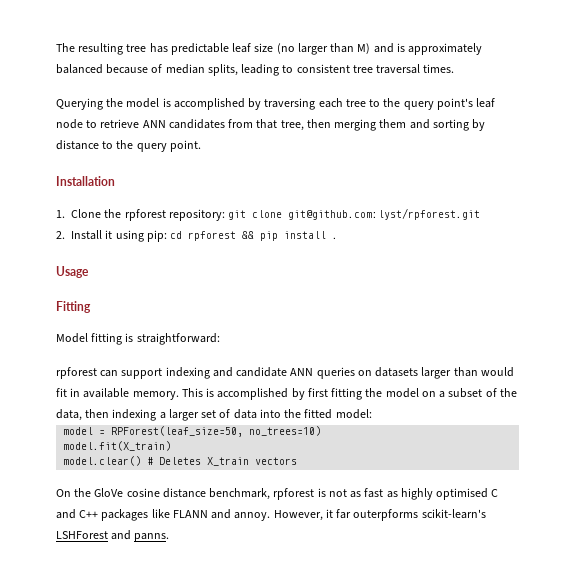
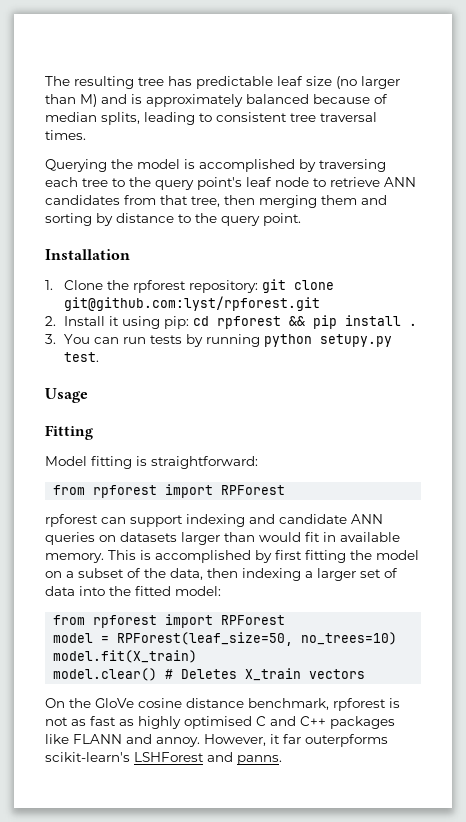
+ 3. You can run tests by running python setupy.py test.
  Model fitting is straightforward:
+ from rpforest import RPForest
  This is accomplished by first fitting the model on a subset of the data, then indexing a larger set of data into the fitted model:
+ from rpforest import RPForest

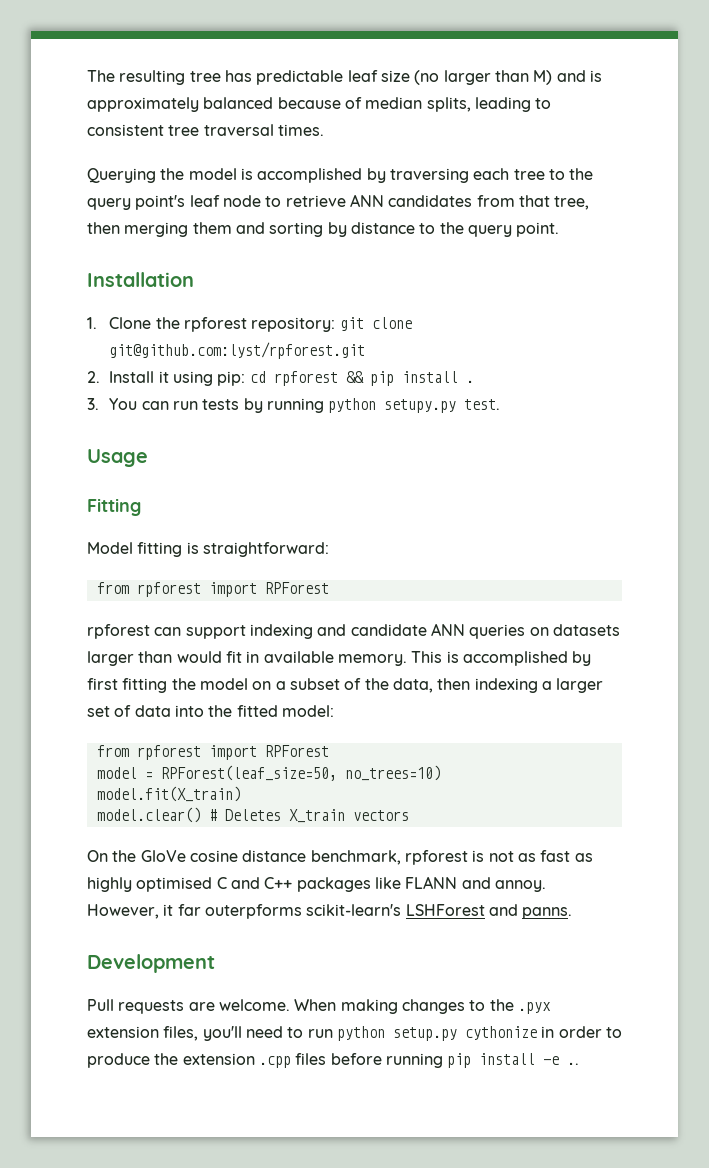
+ Development
+ Pull requests are welcome. When making changes to the .pyx extension files, you'll need to run python setup.py cythonize in order to produce the extension .cpp files before running pip install -e ..

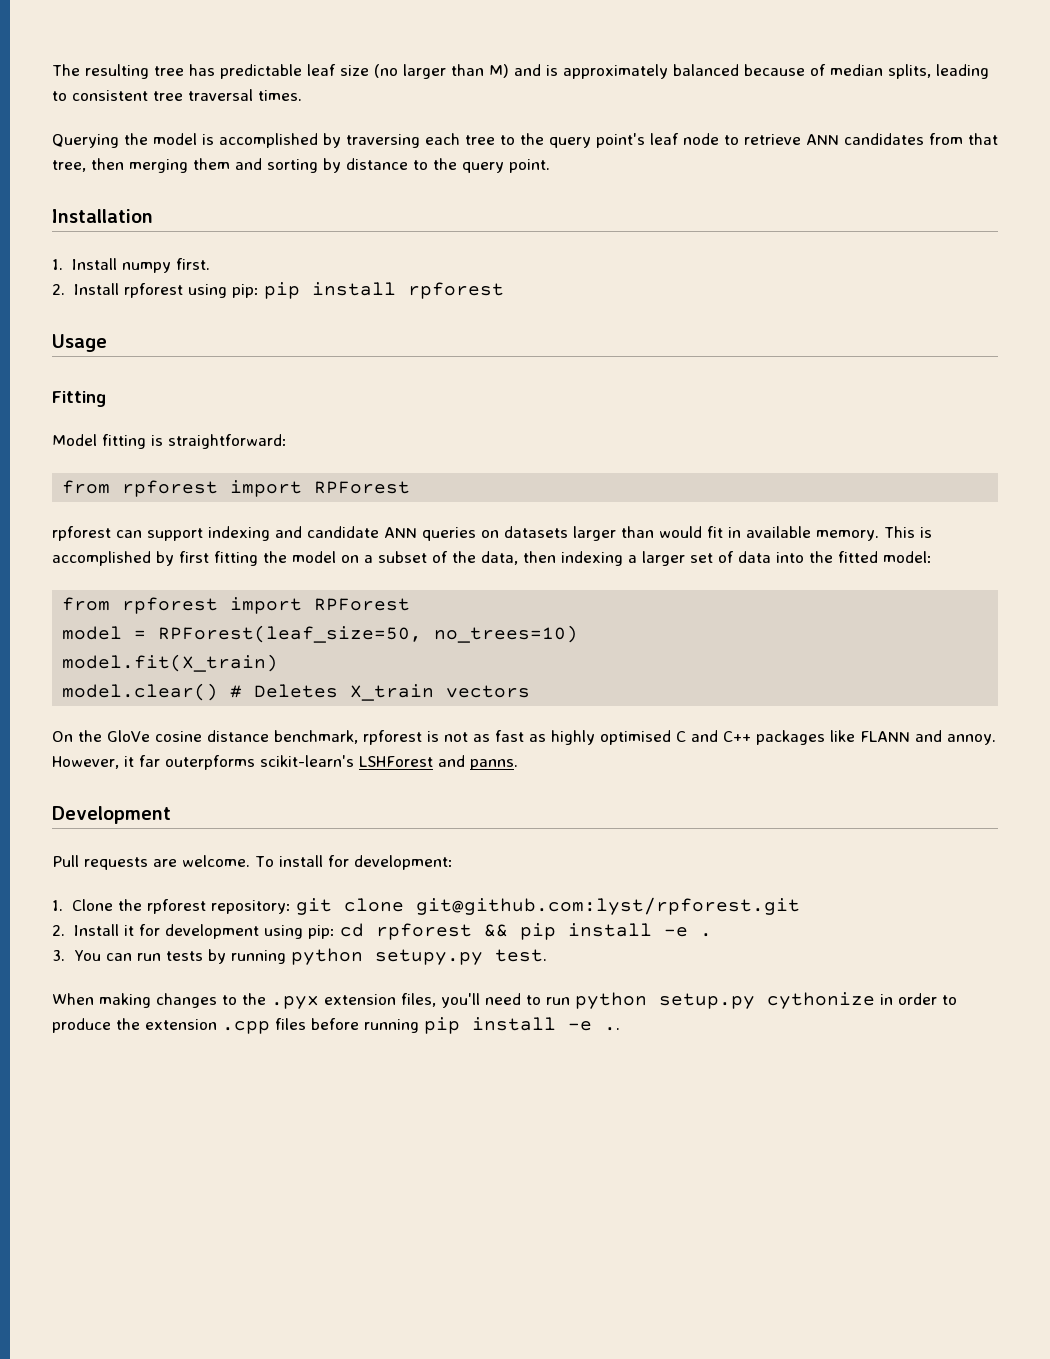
- 1. Clone the rpforest repository: git clone git@github.com:lyst/rpforest.git
- 2. Install it using pip: cd rpforest && pip install .
- 3. You can run tests by running python setupy.py test.
+ 1. Install numpy first.
+ 2. Install rpforest using pip: pip install rpforest
- Pull requests are welcome. When making changes to the .pyx extension files, you'll need to run python setup.py cythonize in order to produce the extension .cpp files before running pip install -e ..
+ Pull requests are welcome. To install for development:
+ 1. Clone the rpforest repository: git clone git@github.com:lyst/rpforest.git
+ 2. Install it for development using pip: cd rpforest && pip install -e .
+ 3. You can run tests by running python setupy.py test.
+ When making changes to the .pyx extension files, you'll need to run python setup.py cythonize in order to produce the extension .cpp files before running pip install -e ..

